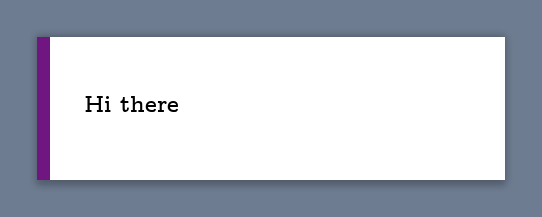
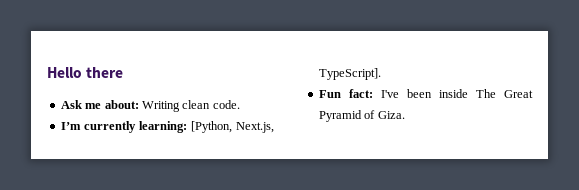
- Hi there
+ Hello there
+ Ask me about: Writing clean code.
+ I’m currently learning: [Python, Next.js, TypeScript].
+ Fun fact: I've been inside The Great Pyramid of Giza.

